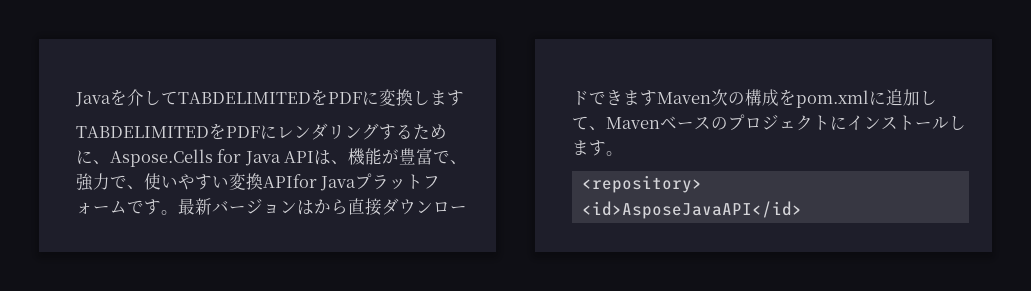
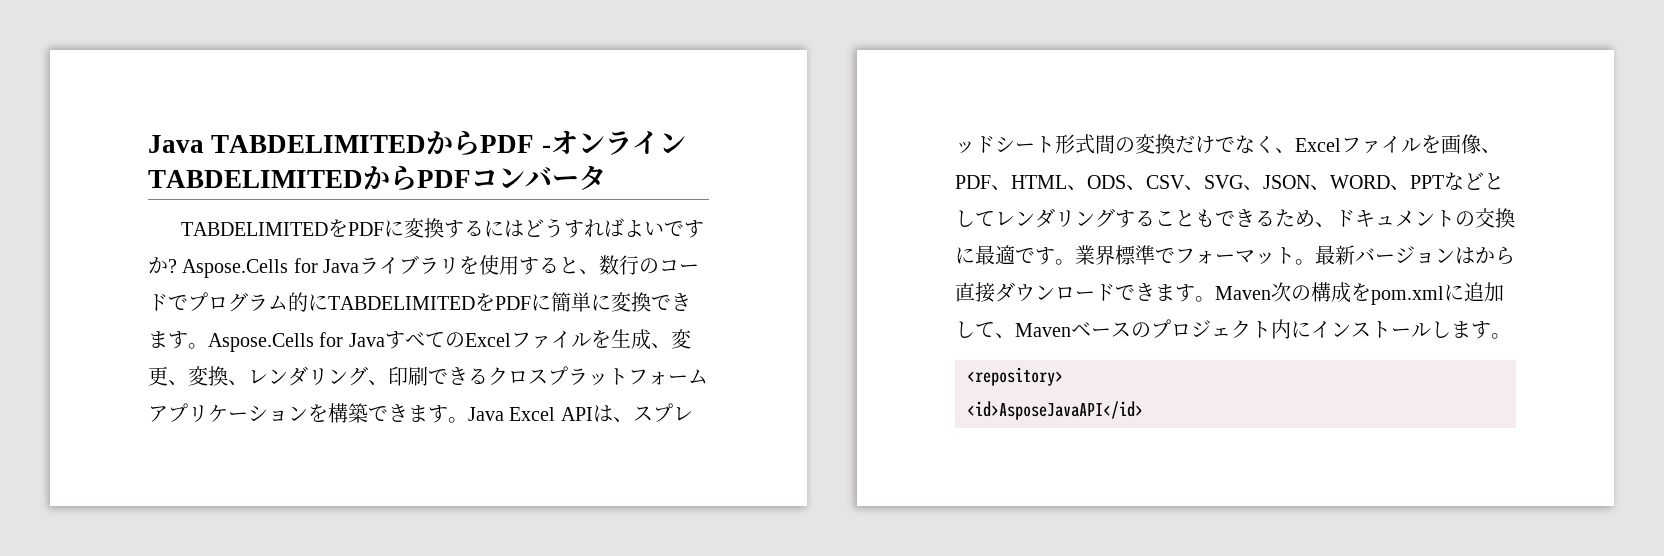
- Javaを介してTABDELIMITEDをPDFに変換します
- TABDELIMITEDをPDFにレンダリングするために、Aspose.Cells for Java APIは、機能が豊富で、強力で、使いやすい変換APIfor Javaプラットフォームです。
+ Java TABDELIMITEDからPDF -オンラインTABDELIMITEDからPDFコンバータ
+ TABDELIMITEDをPDFに変換するにはどうすればよいですか? Aspose.Cells for Javaライブラリを使用すると、数行のコードでプログラム的にTABDELIMITEDをPDFに簡単に変換できます。Aspose.Cells for JavaすべてのExcelファイルを生成、変更、変換、レンダリング、印刷できるクロスプラットフォームアプリケーションを構築できます。Java Excel APIは、スプレッドシート形式間の変換だけでなく、Excelファイルを画像、PDF、HTML、ODS、CSV、SVG、JSON、WORD、PPTなどとしてレンダリングすることもできるため、ドキュメントの交換に最適です。業界標準でフォーマット。
- 最新バージョンはから直接ダウンロードできますMaven次の構成をpom.xmlに追加して、Mavenベースのプロジェクトにインストールします。
+ 最新バージョンはから直接ダウンロードできます。Maven次の構成をpom.xmlに追加して、Mavenベースのプロジェクト内にインストールします。

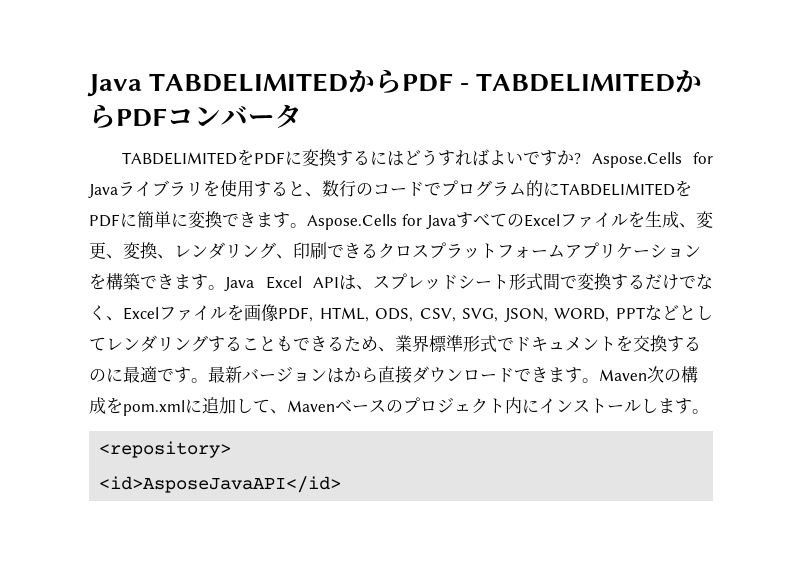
- Java TABDELIMITEDからPDF -オンラインTABDELIMITEDからPDFコンバータ
+ Java TABDELIMITEDからPDF - TABDELIMITEDからPDFコンバータ
- Java Excel APIは、スプレッドシート形式間の変換だけでなく、Excelファイルを画像、PDF、HTML、ODS、CSV、SVG、JSON、WORD、PPTなどとしてレンダリングすることもできるため、ドキュメントの交換に最適です。業界標準でフォーマット。
+ Java Excel APIは、スプレッドシート形式間で変換するだけでなく、Excelファイルを画像PDF, HTML, ODS, CSV, SVG, JSON, WORD, PPTなどとしてレンダリングすることもできるため、業界標準形式でドキュメントを交換するのに最適です。

